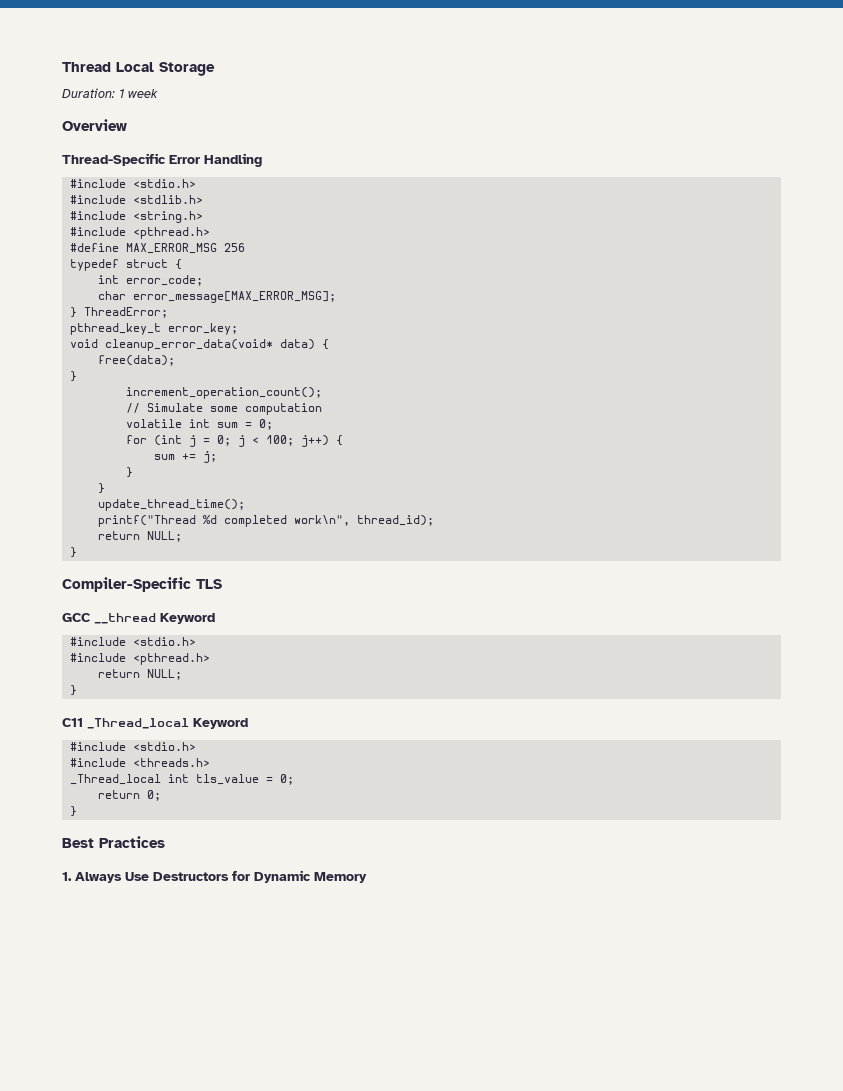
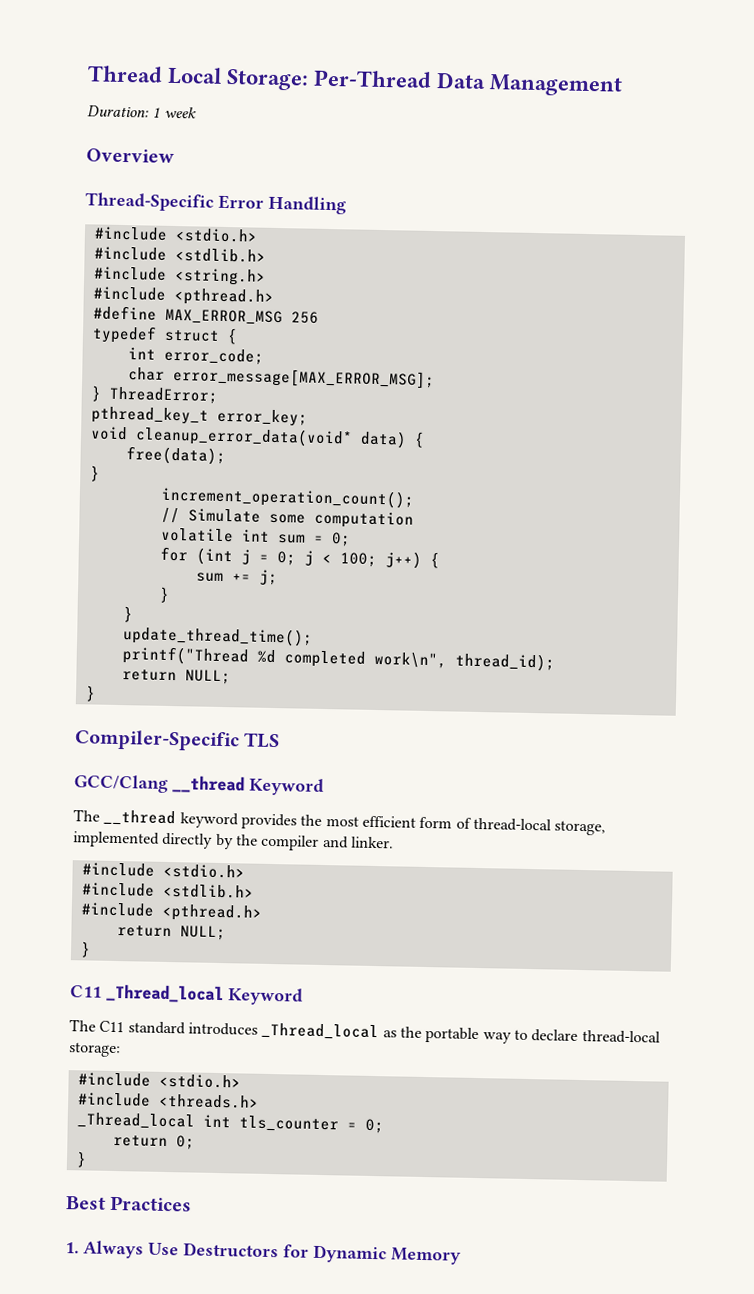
- Thread Local Storage
+ Thread Local Storage: Per-Thread Data Management
- GCC __thread Keyword
+ GCC/Clang __thread Keyword
+ The __thread keyword provides the most efficient form of thread-local storage, implemented directly by the compiler and linker.
  #include <stdio.h>
+ #include <stdlib.h>
+ The C11 standard introduces _Thread_local as the portable way to declare thread-local storage:
- _Thread_local int tls_value = 0;
+ _Thread_local int tls_counter = 0;

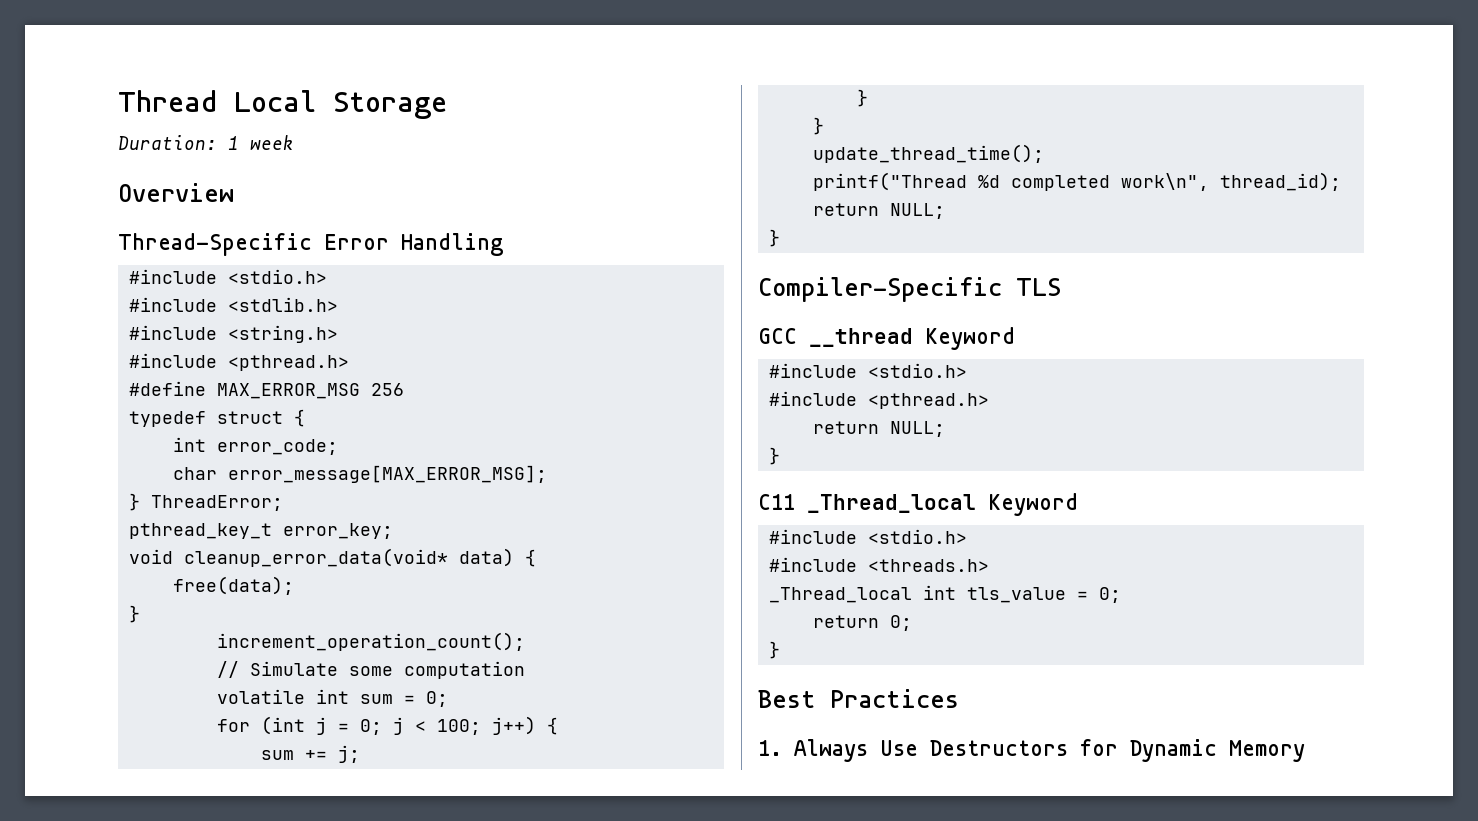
- Thread Local Storage: Per-Thread Data Management
+ Thread Local Storage
- GCC/Clang __thread Keyword
- The __thread keyword provides the most efficient form of thread-local storage, implemented directly by the compiler and linker.
+ GCC __thread Keyword
  #include <stdio.h>
- #include <stdlib.h>
- The C11 standard introduces _Thread_local as the portable way to declare thread-local storage:
- _Thread_local int tls_counter = 0;
+ _Thread_local int tls_value = 0;

